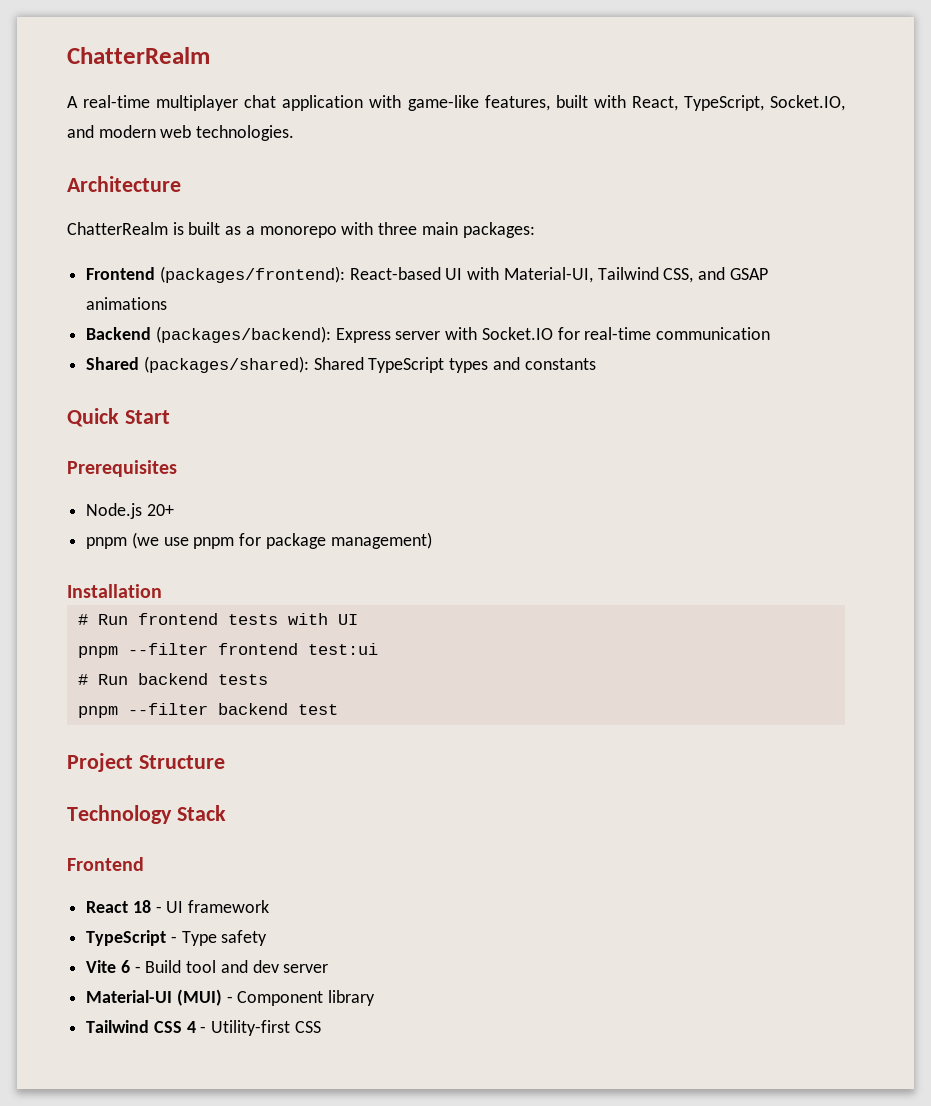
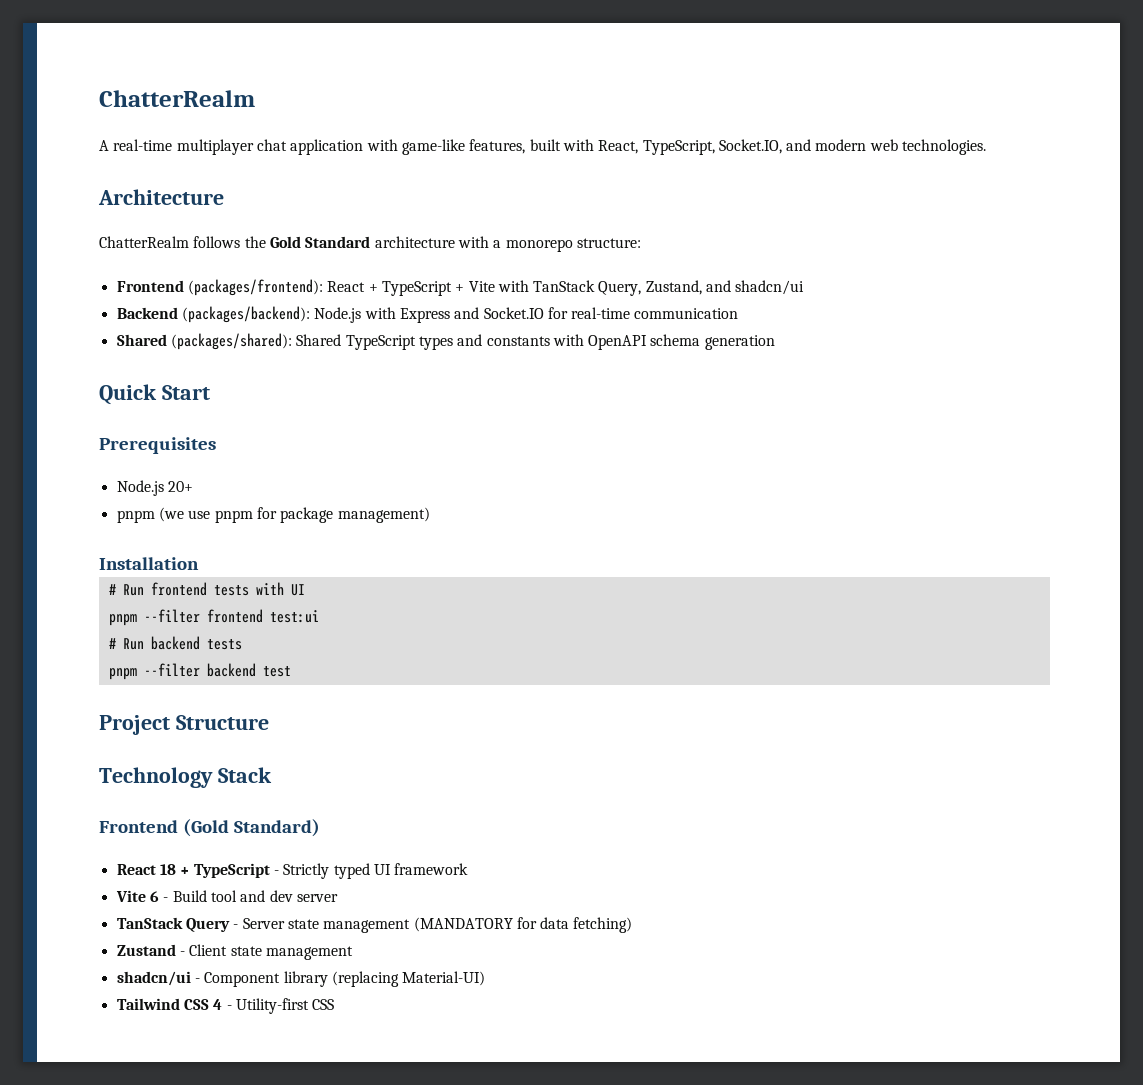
- ChatterRealm is built as a monorepo with three main packages:
- Frontend (packages/frontend): React-based UI with Material-UI, Tailwind CSS, and GSAP animations
- Backend (packages/backend): Express server with Socket.IO for real-time communication
+ ChatterRealm follows the Gold Standard architecture with a monorepo structure:
+ Frontend (packages/frontend): React + TypeScript + Vite with TanStack Query, Zustand, and shadcn/ui
+ Backend (packages/backend): Node.js with Express and Socket.IO for real-time communication
- Shared (packages/shared): Shared TypeScript types and constants
+ Shared (packages/shared): Shared TypeScript types and constants with OpenAPI schema generation
  Technology Stack
- Frontend
+ Frontend (Gold Standard)
- React 18 - UI framework
- TypeScript - Type safety
+ React 18 + TypeScript - Strictly typed UI framework
- Material-UI (MUI) - Component library
+ TanStack Query - Server state management (MANDATORY for data fetching)
+ Zustand - Client state management
+ shadcn/ui - Component library (replacing Material-UI)

